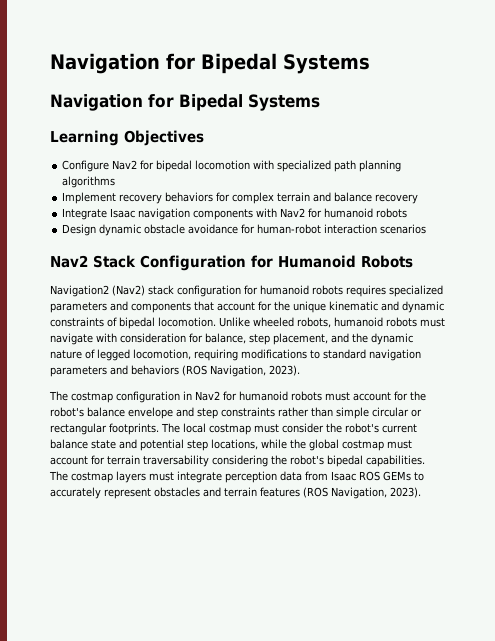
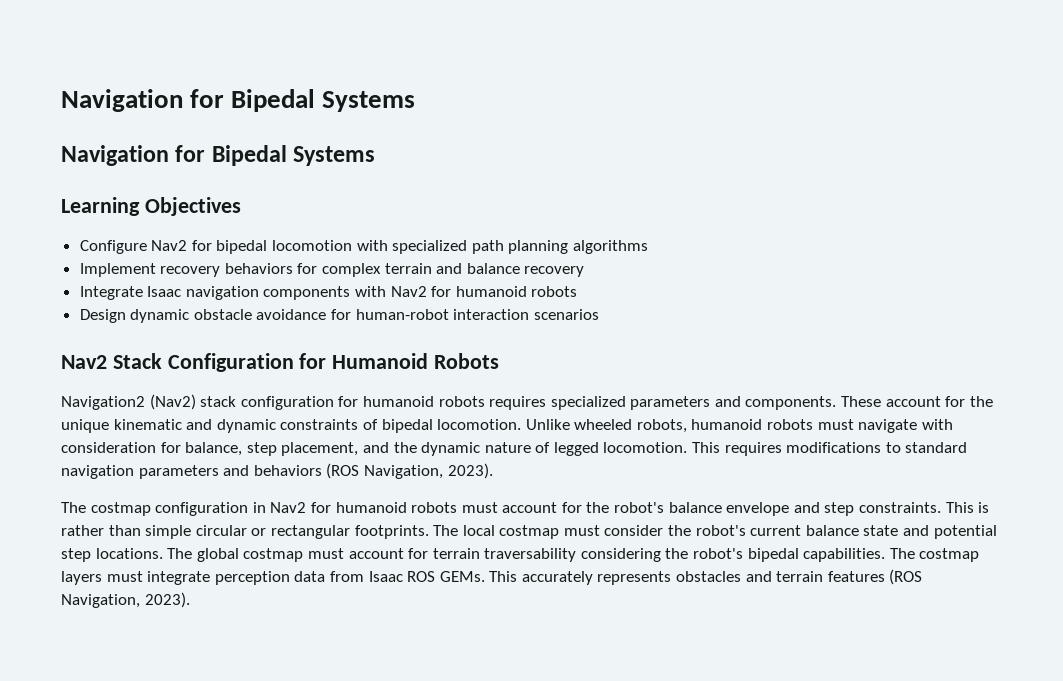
- Navigation2 (Nav2) stack configuration for humanoid robots requires specialized parameters and components that account for the unique kinematic and dynamic constraints of bipedal locomotion.
+ Navigation2 (Nav2) stack configuration for humanoid robots requires specialized parameters and components. These account for the unique kinematic and dynamic constraints of bipedal locomotion.
- Unlike wheeled robots, humanoid robots must navigate with consideration for balance, step placement, and the dynamic nature of legged locomotion, requiring modifications to standard navigation parameters and behaviors (ROS Navigation, 2023).
+ Unlike wheeled robots, humanoid robots must navigate with consideration for balance, step placement, and the dynamic nature of legged locomotion. This requires modifications to standard navigation parameters and behaviors (ROS Navigation, 2023).
- The costmap configuration in Nav2 for humanoid robots must account for the robot's balance envelope and step constraints rather than simple circular or rectangular footprints.
+ The costmap configuration in Nav2 for humanoid robots must account for the robot's balance envelope and step constraints. This is rather than simple circular or rectangular footprints.
- The local costmap must consider the robot's current balance state and potential step locations, while the global costmap must account for terrain traversability considering the robot's bipedal capabilities.
+ The local costmap must consider the robot's current balance state and potential step locations. The global costmap must account for terrain traversability considering the robot's bipedal capabilities.
- The costmap layers must integrate perception data from Isaac ROS GEMs to accurately represent obstacles and terrain features (ROS Navigation, 2023).
+ The costmap layers must integrate perception data from Isaac ROS GEMs. This accurately represents obstacles and terrain features (ROS Navigation, 2023).

